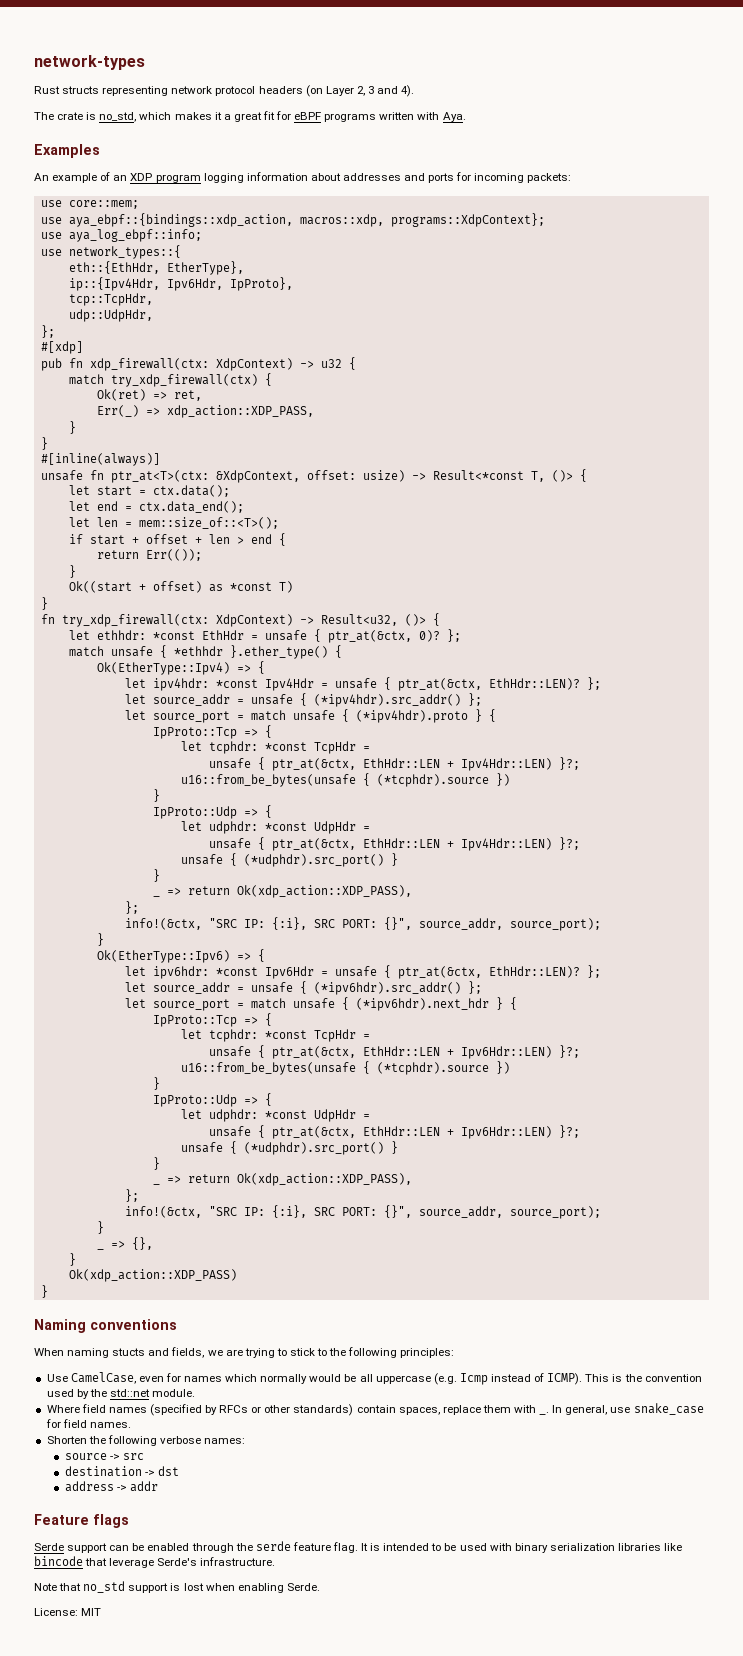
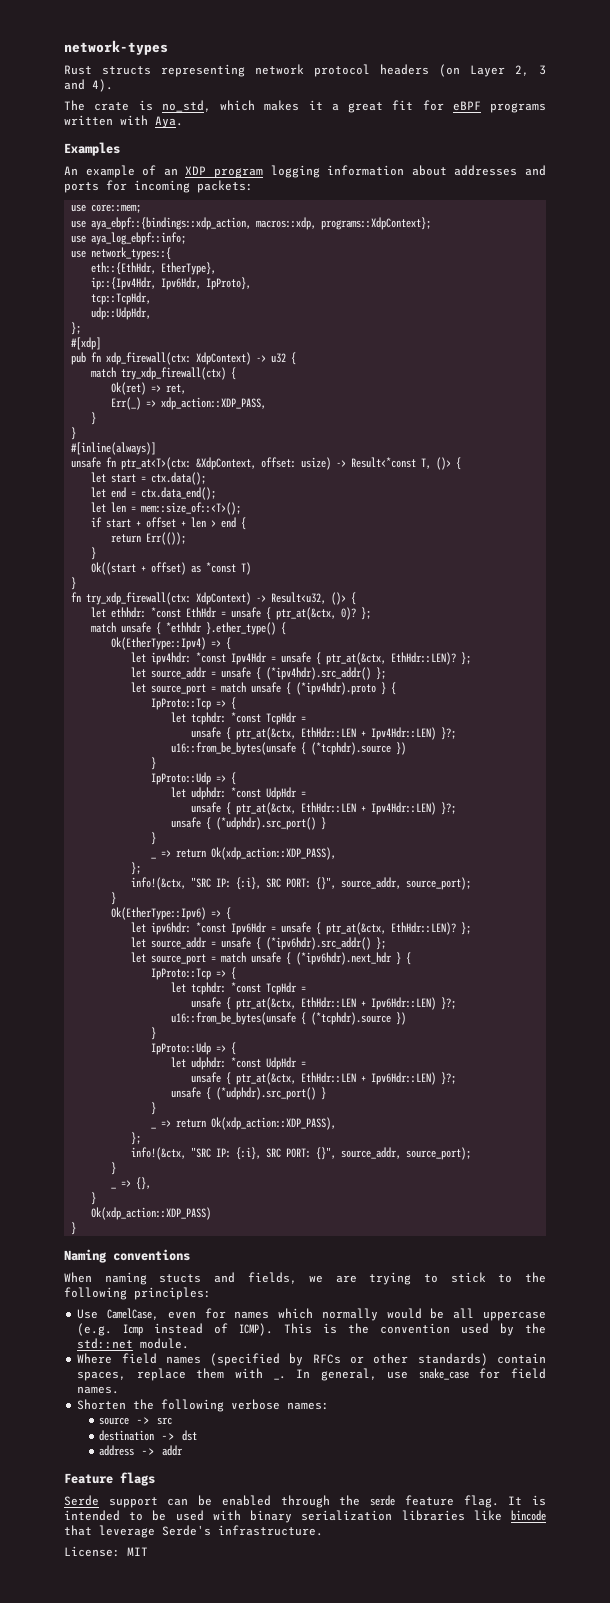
- Note that no_std support is lost when enabling Serde.

